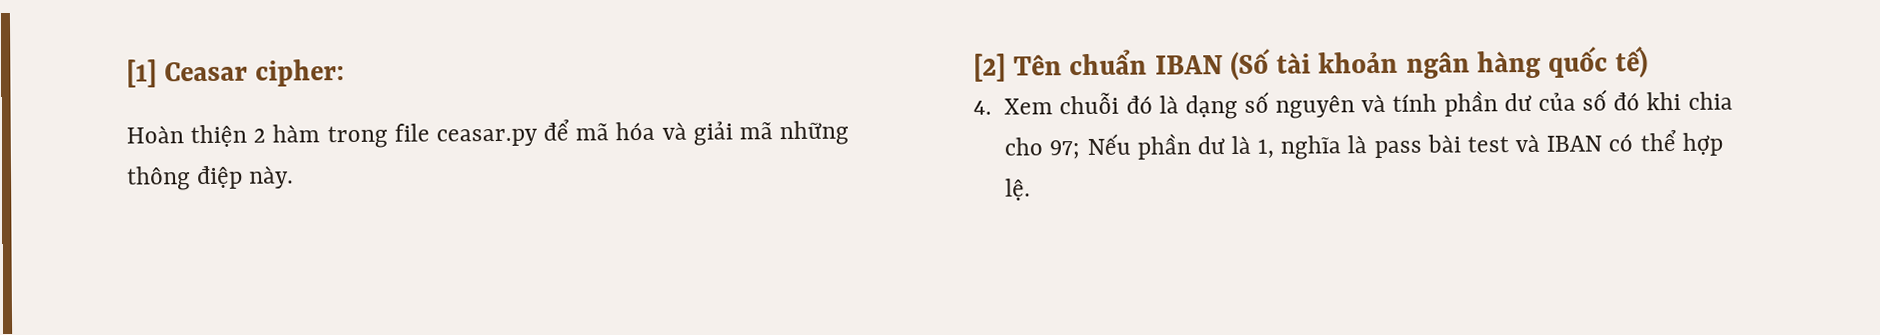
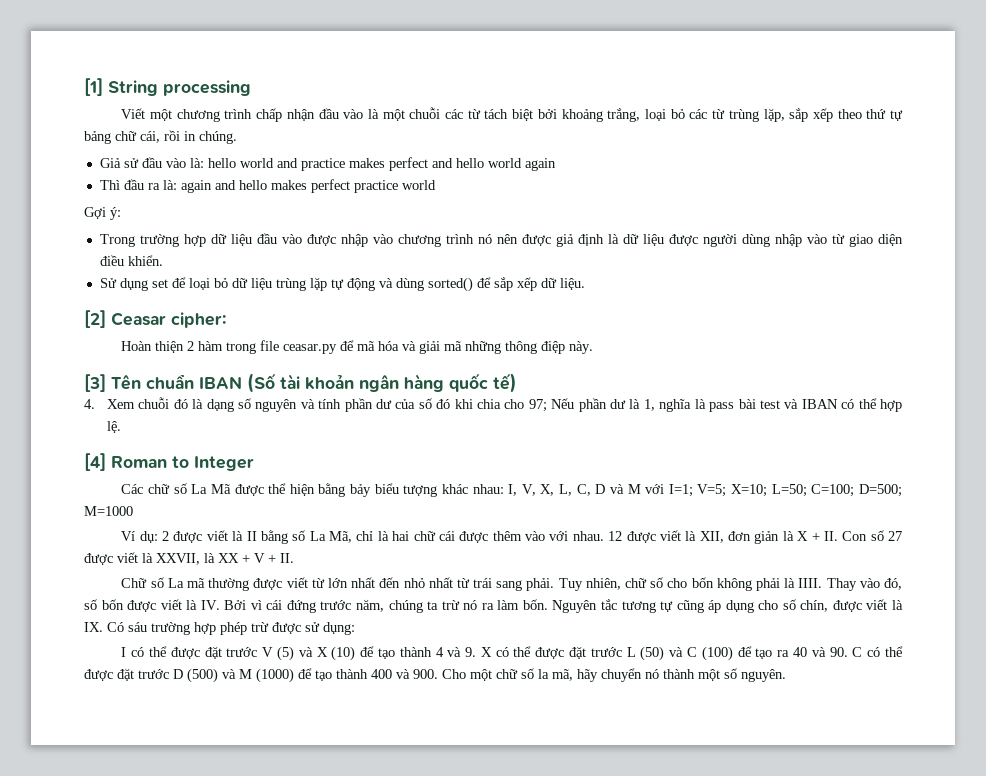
- [1] Ceasar cipher:
+ [1] String processing
+ Viết một chương trình chấp nhận đầu vào là một chuỗi các từ tách biệt bởi khoảng trắng, loại bỏ các từ trùng lặp, sắp xếp theo thứ tự bảng chữ cái, rồi in chúng.
+ Giả sử đầu vào là: hello world and practice makes perfect and hello world again
+ Thì đầu ra là: again and hello makes perfect practice world
+ Gợi ý:
+ Trong trường hợp dữ liệu đầu vào được nhập vào chương trình nó nên được giả định là dữ liệu được người dùng nhập vào từ giao diện điều khiển.
+ Sử dụng set để loại bỏ dữ liệu trùng lặp tự động và dùng sorted() để sắp xếp dữ liệu.
+ [2] Ceasar cipher:
- [2] Tên chuẩn IBAN (Số tài khoản ngân hàng quốc tế)
+ [3] Tên chuẩn IBAN (Số tài khoản ngân hàng quốc tế)
+ [4] Roman to Integer
+ Các chữ số La Mã được thể hiện bằng bảy biểu tượng khác nhau: I, V, X, L, C, D và M với I=1; V=5; X=10; L=50; C=100; D=500; M=1000
+ Ví dụ: 2 được viết là II bằng số La Mã, chỉ là hai chữ cái được thêm vào với nhau. 12 được viết là XII, đơn giản là X + II. Con số 27 được viết là XXVII, là XX + V + II.
+ Chữ số La mã thường được viết từ lớn nhất đến nhỏ nhất từ trái sang phải. Tuy nhiên, chữ số cho bốn không phải là IIII. Thay vào đó, số bốn được viết là IV. Bởi vì cái đứng trước năm, chúng ta trừ nó ra làm bốn. Nguyên tắc tương tự cũng áp dụng cho số chín, được viết là IX. Có sáu trường hợp phép trừ được sử dụng:
+ I có thể được đặt trước V (5) và X (10) để tạo thành 4 và 9. X có thể được đặt trước L (50) và C (100) để tạo ra 40 và 90. C có thể được đặt trước D (500) và M (1000) để tạo thành 400 và 900. Cho một chữ số la mã, hãy chuyển nó thành một số nguyên.

